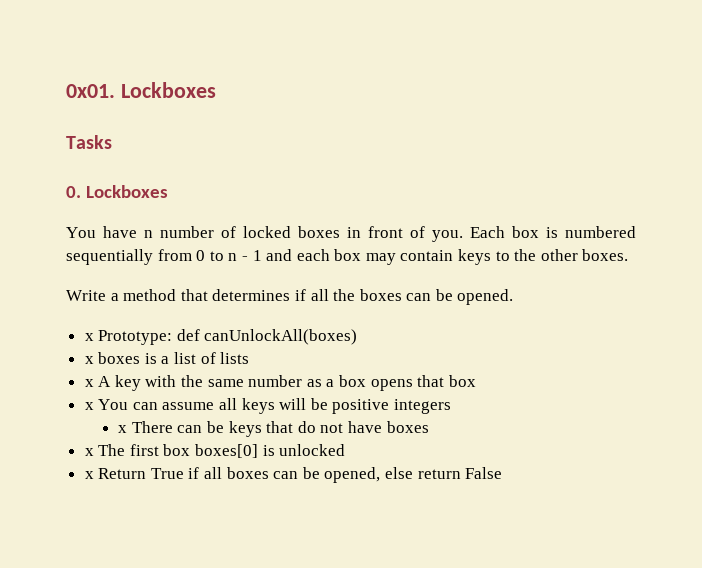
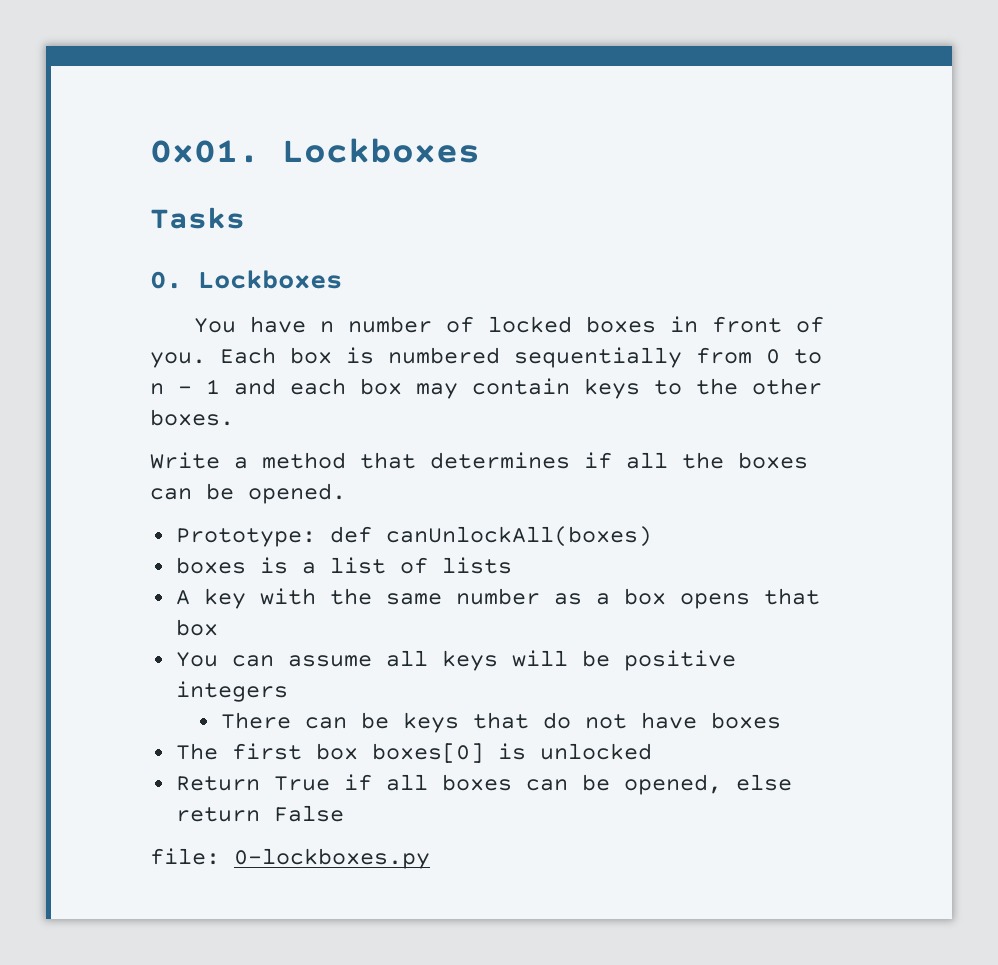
- x Prototype: def canUnlockAll(boxes)
+ Prototype: def canUnlockAll(boxes)
- x boxes is a list of lists
+ boxes is a list of lists
- x A key with the same number as a box opens that box
+ A key with the same number as a box opens that box
- x You can assume all keys will be positive integers
+ You can assume all keys will be positive integers
- x There can be keys that do not have boxes
+ There can be keys that do not have boxes
- x The first box boxes[0] is unlocked
+ The first box boxes[0] is unlocked
- x Return True if all boxes can be opened, else return False
+ Return True if all boxes can be opened, else return False
+ file: 0-lockboxes.py

